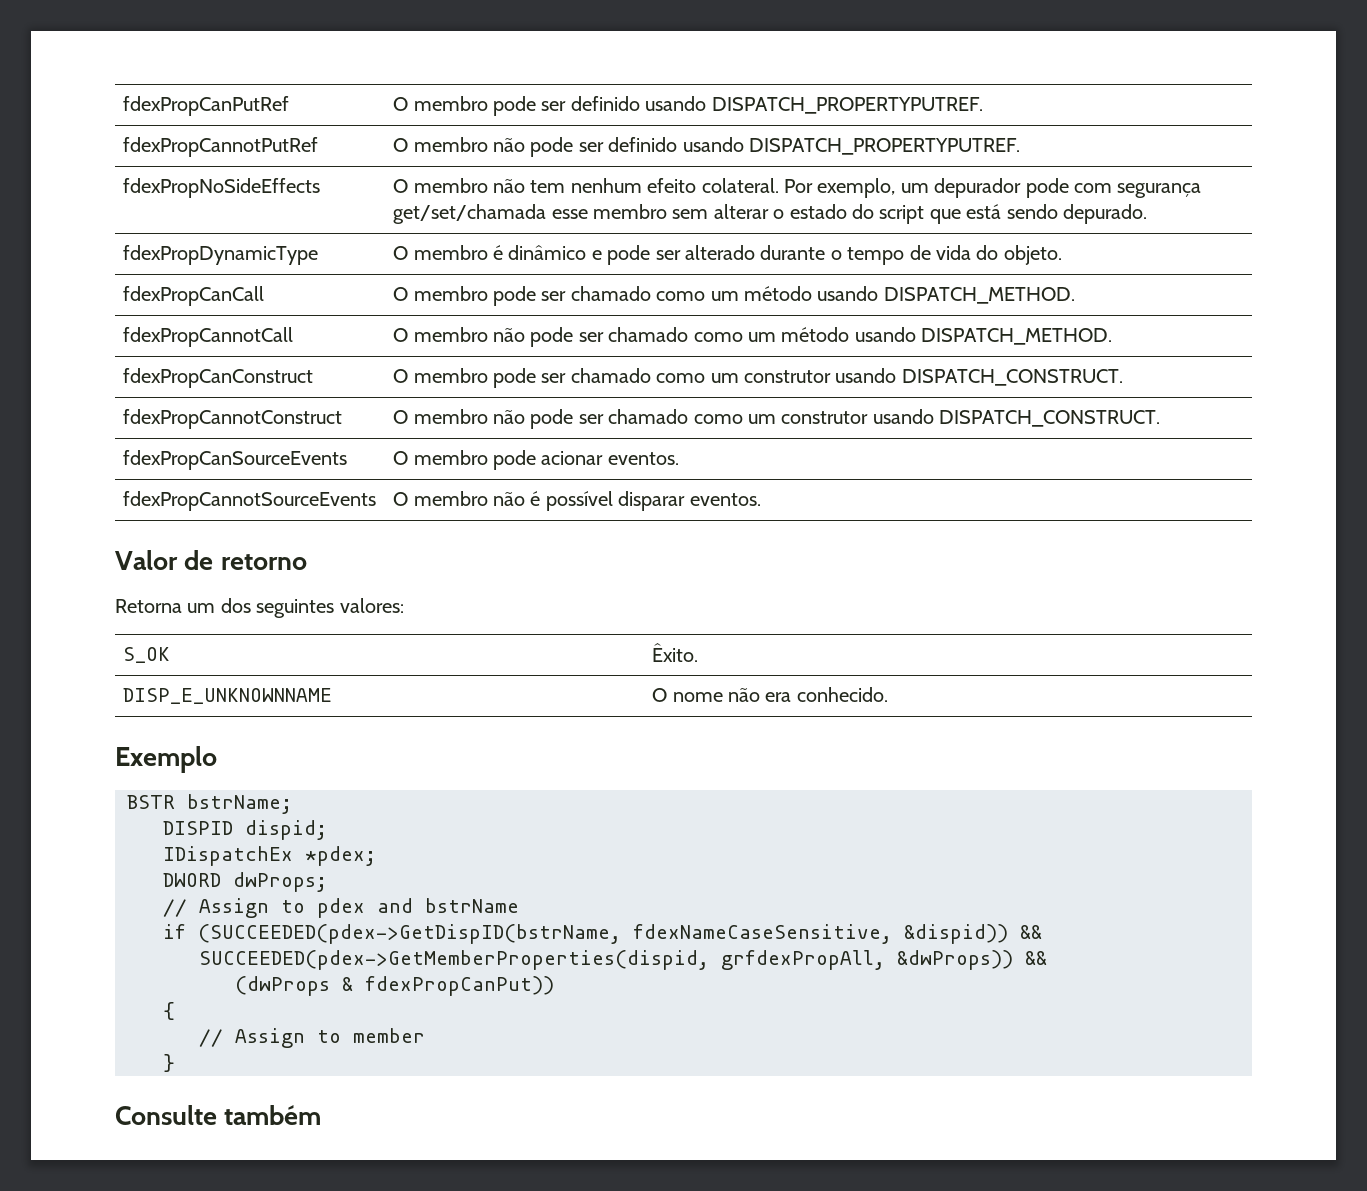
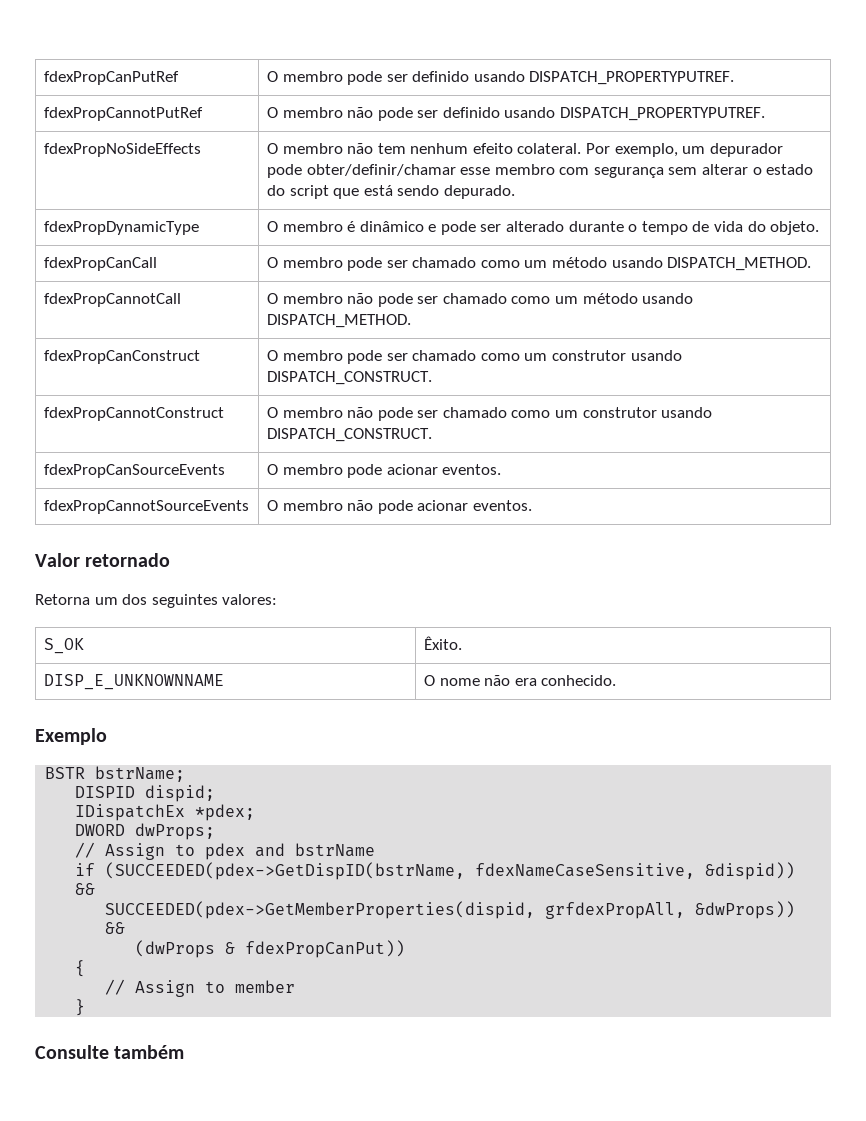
- fdexPropNoSideEffects | O membro não tem nenhum efeito colateral. Por exemplo, um depurador pode com segurança get/set/chamada esse membro sem alterar o estado do script que está sendo depurado.
+ fdexPropNoSideEffects | O membro não tem nenhum efeito colateral. Por exemplo, um depurador pode obter/definir/chamar esse membro com segurança sem alterar o estado do script que está sendo depurado.
- fdexPropCannotSourceEvents | O membro não é possível disparar eventos.
+ fdexPropCannotSourceEvents | O membro não pode acionar eventos.
- Valor de retorno
+ Valor retornado

